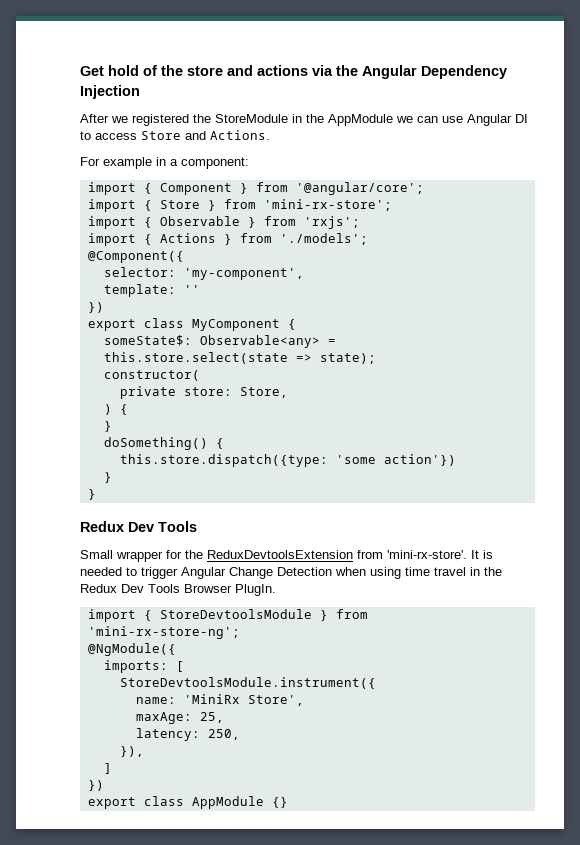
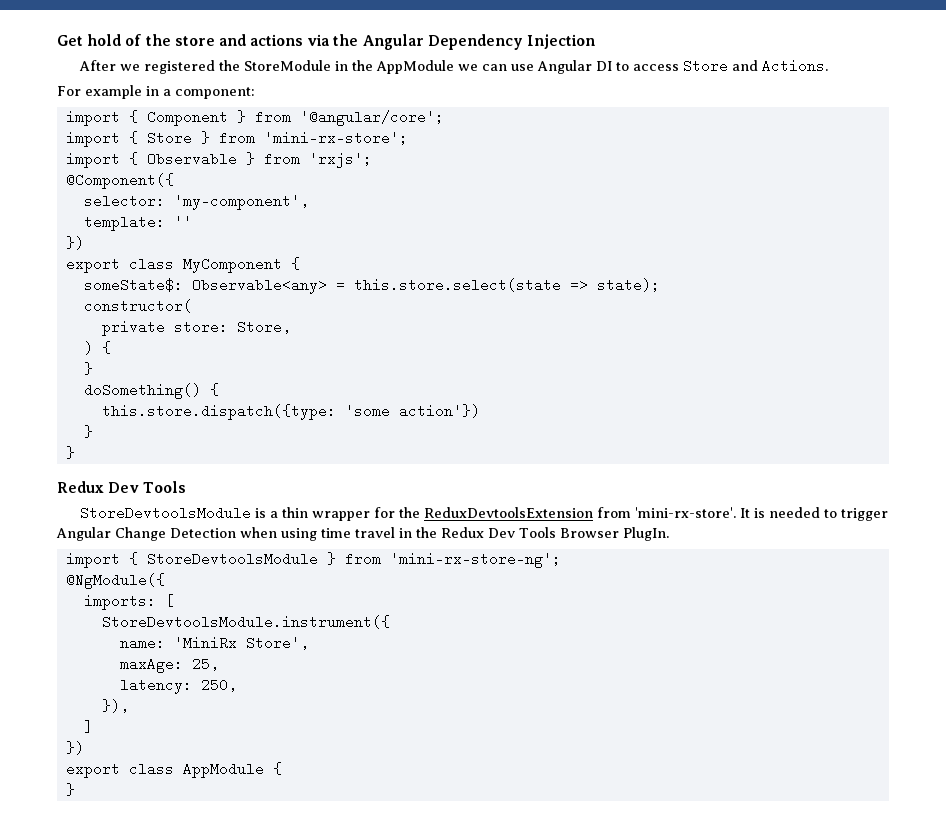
- import { Actions } from './models';
- Small wrapper for the ReduxDevtoolsExtension from 'mini-rx-store'.
+ StoreDevtoolsModule is a thin wrapper for the ReduxDevtoolsExtension from 'mini-rx-store'.
- export class AppModule {}
+ export class AppModule {
+ }

